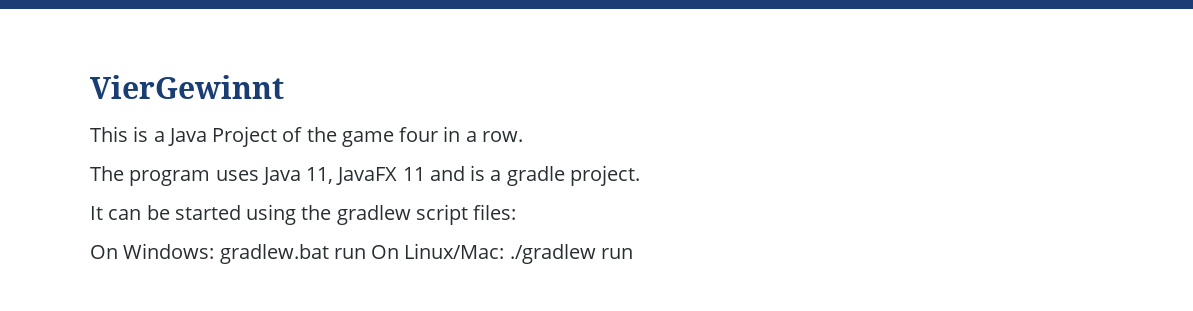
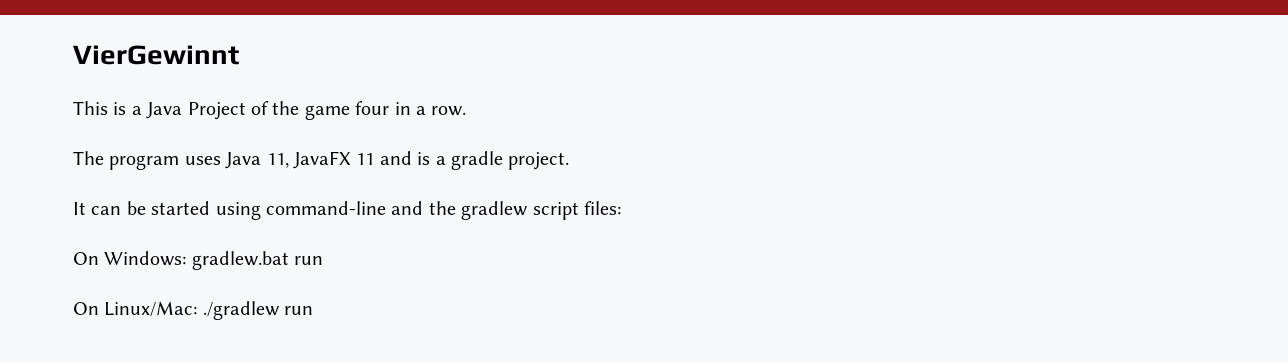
- It can be started using the gradlew script files:
+ It can be started using command-line and the gradlew script files:
- On Windows: gradlew.bat run On Linux/Mac: ./gradlew run
+ On Windows: gradlew.bat run
+ On Linux/Mac: ./gradlew run

